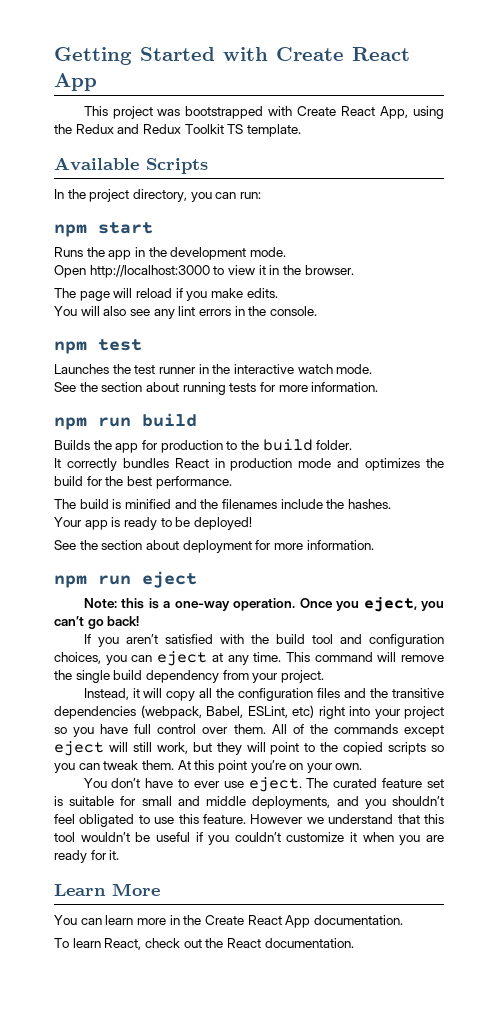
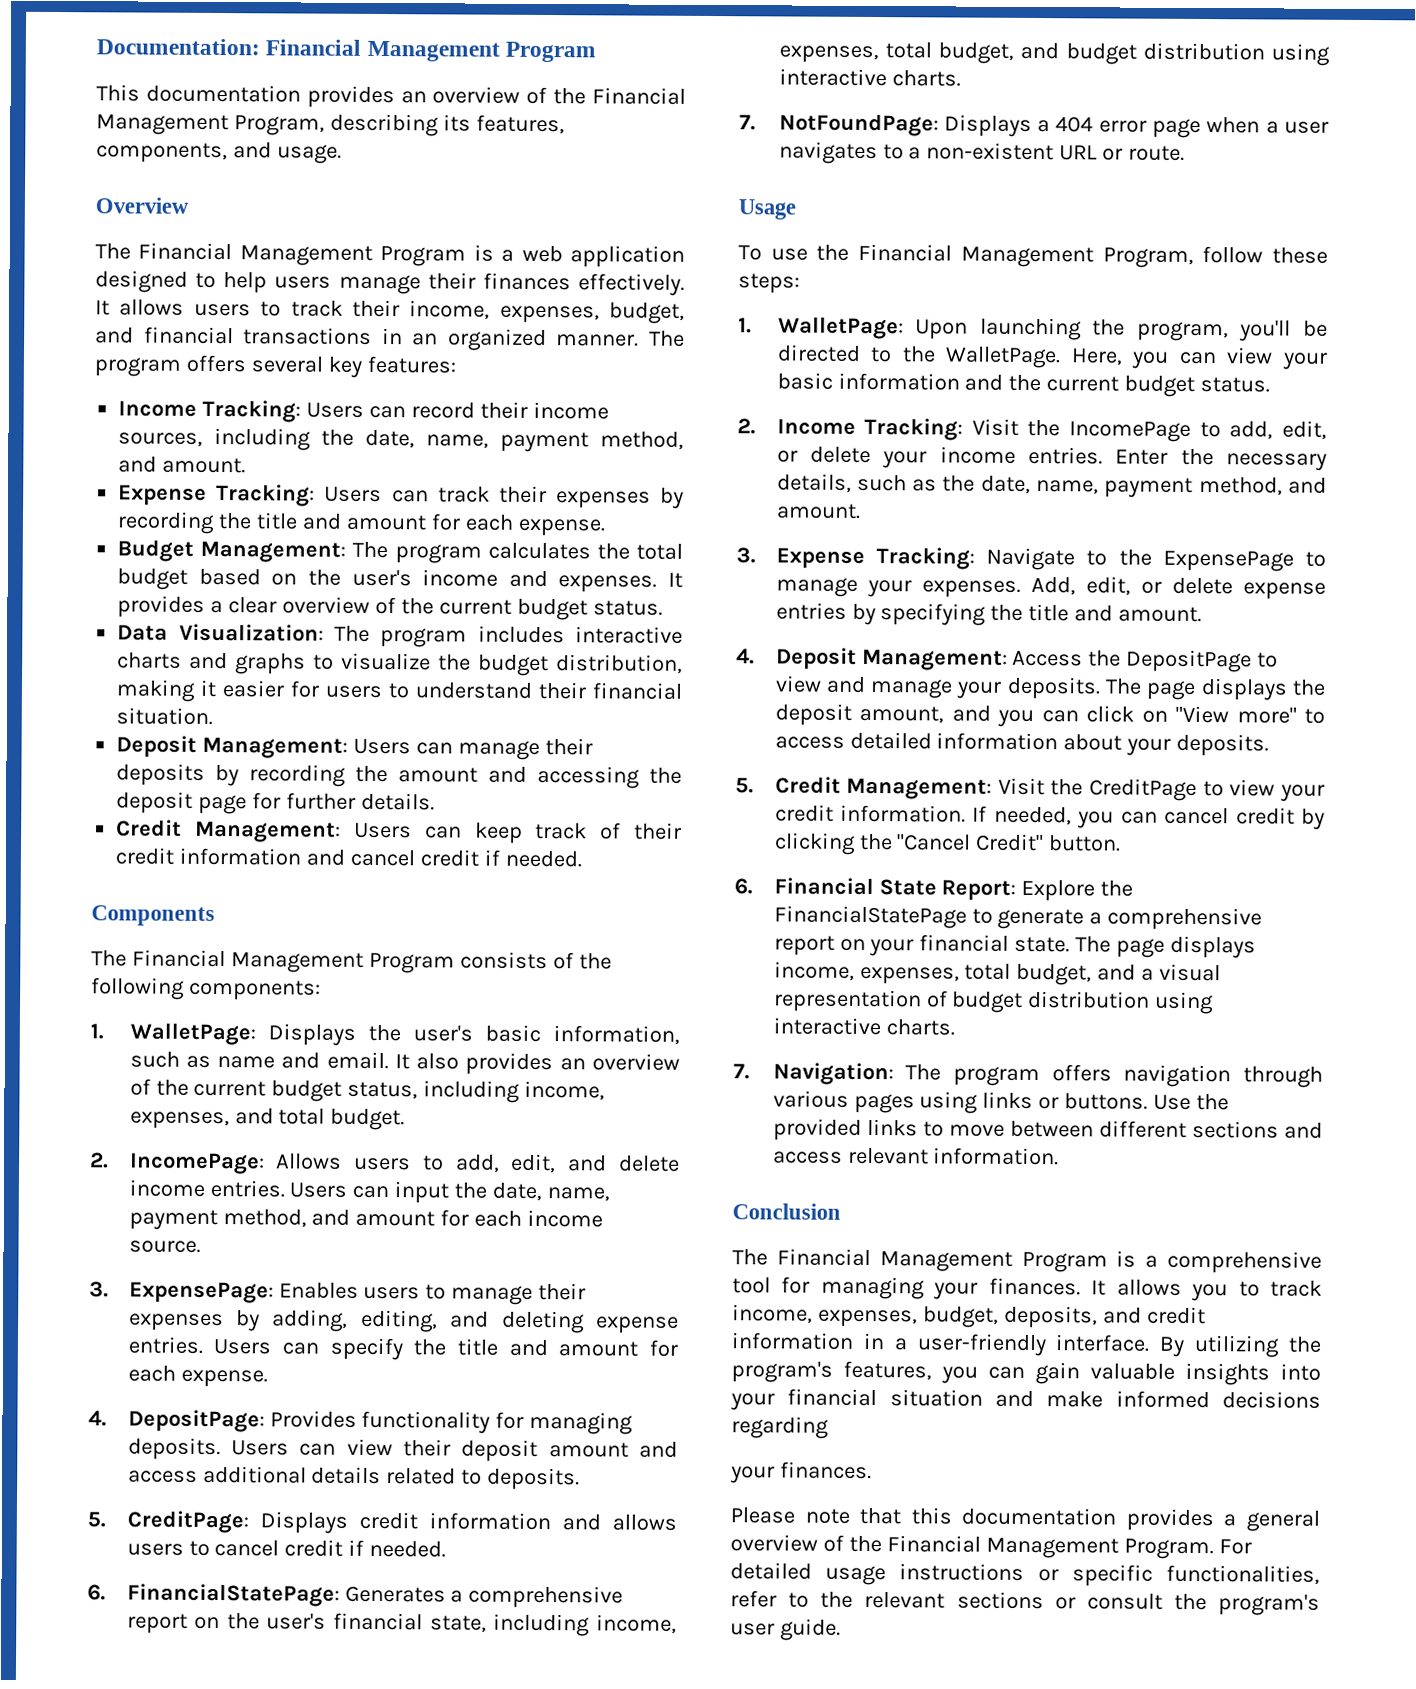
- Getting Started with Create React App
- This project was bootstrapped with Create React App, using the Redux and Redux Toolkit TS template.
- Available Scripts
- In the project directory, you can run:
- npm start
- Runs the app in the development mode.
- Open http://localhost:3000 to view it in the browser.
- The page will reload if you make edits.
- You will also see any lint errors in the console.
- npm test
- Launches the test runner in the interactive watch mode.
- See the section about running tests for more information.
- npm run build
- Builds the app for production to the build folder.
- It correctly bundles React in production mode and optimizes the build for the best performance.
- The build is minified and the filenames include the hashes.
- Your app is ready to be deployed!
- See the section about deployment for more information.
- npm run eject
- Note: this is a one-way operation. Once you eject, you can’t go back!
- If you aren’t satisfied with the build tool and configuration choices, you can eject at any time. This command will remove the single build dependency from your project.
- Instead, it will copy all the configuration files and the transitive dependencies (webpack, Babel, ESLint, etc) right into your project so you have full control over them. All of the commands except eject will still work, but they will point to the copied scripts so you can tweak them. At this point you’re on your own.
- You don’t have to ever use eject. The curated feature set is suitable for small and middle deployments, and you shouldn’t feel obligated to use this feature. However we understand that this tool wouldn’t be useful if you couldn’t customize it when you are ready for it.
- Learn More
- You can learn more in the Create React App documentation.
- To learn React, check out the React documentation.
+ Documentation: Financial Management Program
+ This documentation provides an overview of the Financial Management Program, describing its features, components, and usage.
+ Overview
+ The Financial Management Program is a web application designed to help users manage their finances effectively. It allows users to track their income, expenses, budget, and financial transactions in an organized manner. The program offers several key features:
+ Income Tracking: Users can record their income sources, including the date, name, payment method, and amount.
+ Expense Tracking: Users can track their expenses by recording the title and amount for each expense.
+ Budget Management: The program calculates the total budget based on the user's income and expenses. It provides a clear overview of the current budget status.
+ Data Visualization: The program includes interactive charts and graphs to visualize the budget distribution, making it easier for users to understand their financial situation.
+ Deposit Management: Users can manage their deposits by recording the amount and accessing the deposit page for further details.
+ Credit Management: Users can keep track of their credit information and cancel credit if needed.
+ Components
+ The Financial Management Program consists of the following components:
+ 1. WalletPage: Displays the user's basic information, such as name and email. It also provides an overview of the current budget status, including income, expenses, and total budget.
+ 2. IncomePage: Allows users to add, edit, and delete income entries. Users can input the date, name, payment method, and amount for each income source.
+ 3. ExpensePage: Enables users to manage their expenses by adding, editing, and deleting expense entries. Users can specify the title and amount for each expense.
+ 4. DepositPage: Provides functionality for managing deposits. Users can view their deposit amount and access additional details related to deposits.
+ 5. CreditPage: Displays credit information and allows users to cancel credit if needed.
+ 6. FinancialStatePage: Generates a comprehensive report on the user's financial state, including income, expenses, total budget, and budget distribution using interactive charts.
+ 7. NotFoundPage: Displays a 404 error page when a user navigates to a non-existent URL or route.
+ Usage
+ To use the Financial Management Program, follow these steps:
+ 1. WalletPage: Upon launching the program, you'll be directed to the WalletPage. Here, you can view your basic information and the current budget status.
+ 2. Income Tracking: Visit the IncomePage to add, edit, or delete your income entries. Enter the necessary details, such as the date, name, payment method, and amount.
+ 3. Expense Tracking: Navigate to the ExpensePage to manage your expenses. Add, edit, or delete expense entries by specifying the title and amount.
+ 4. Deposit Management: Access the DepositPage to view and manage your deposits. The page displays the deposit amount, and you can click on "View more" to access detailed information about your deposits.
+ 5. Credit Management: Visit the CreditPage to view your credit information. If needed, you can cancel credit by clicking the "Cancel Credit" button.
+ 6. Financial State Report: Explore the FinancialStatePage to generate a comprehensive report on your financial state. The page displays income, expenses, total budget, and a visual representation of budget distribution using interactive charts.
+ 7. Navigation: The program offers navigation through various pages using links or buttons. Use the provided links to move between different sections and access relevant information.
+ Conclusion
+ The Financial Management Program is a comprehensive tool for managing your finances. It allows you to track income, expenses, budget, deposits, and credit information in a user-friendly interface. By utilizing the program's features, you can gain valuable insights into your financial situation and make informed decisions regarding
+ your finances.
+ Please note that this documentation provides a general overview of the Financial Management Program. For detailed usage instructions or specific functionalities, refer to the relevant sections or consult the program's user guide.

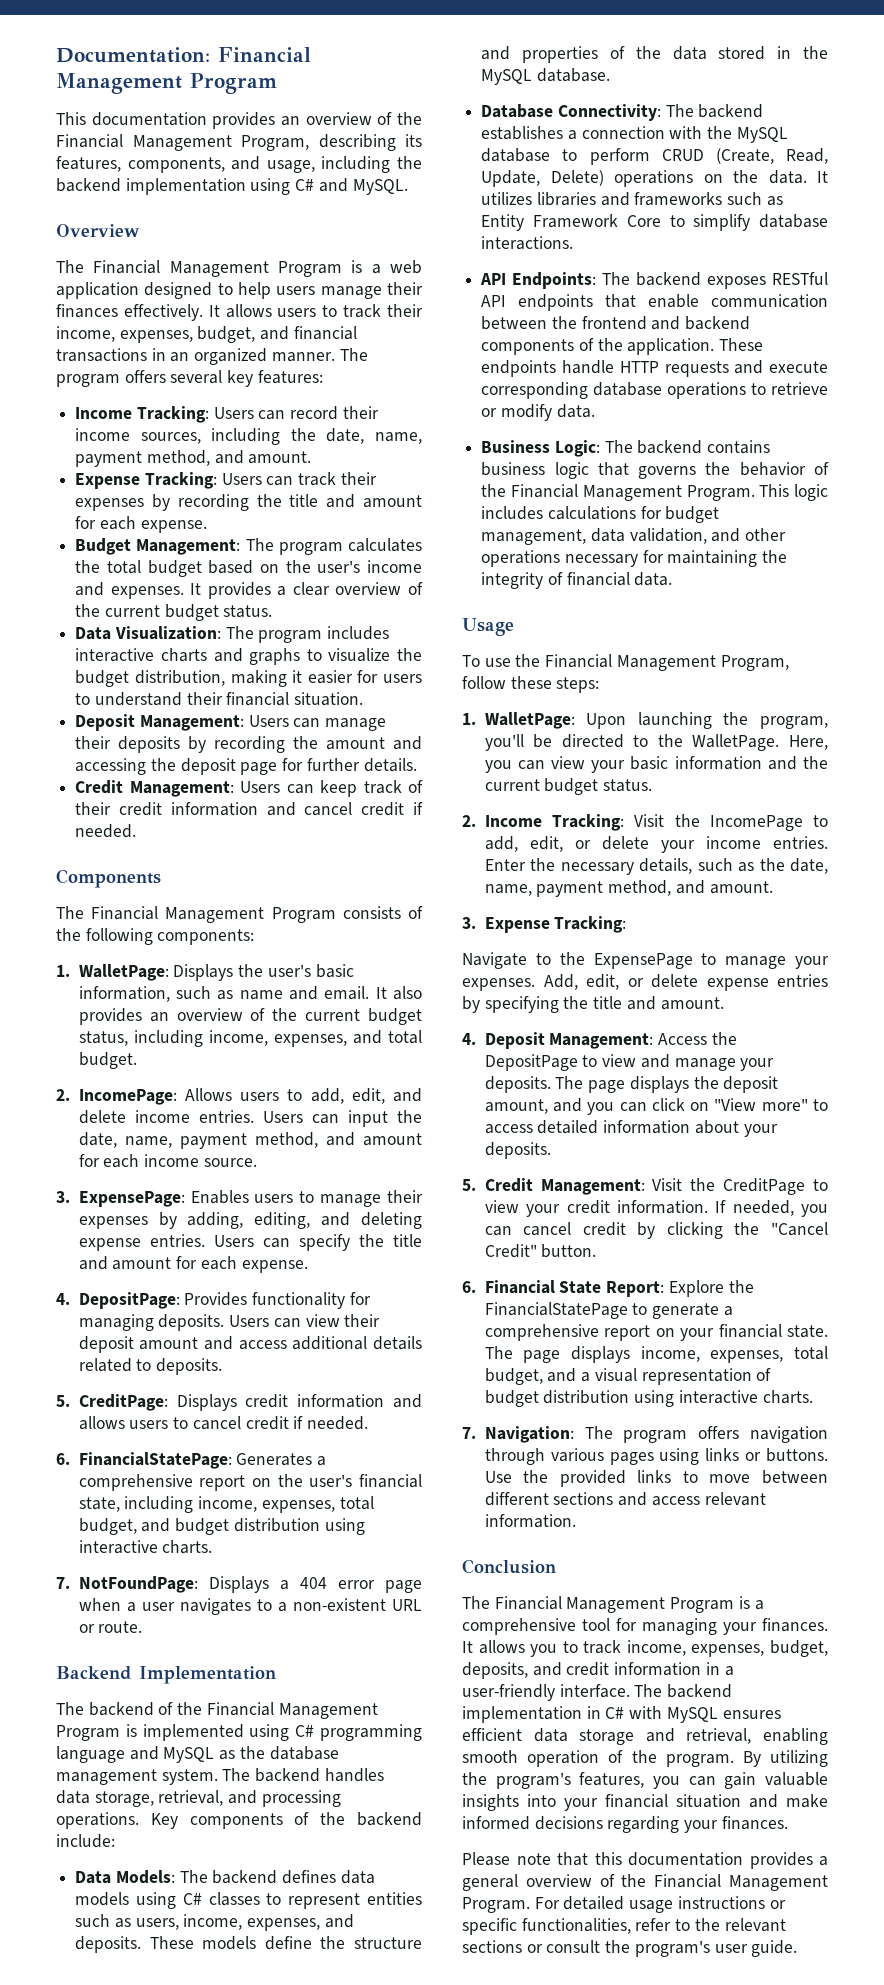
- This documentation provides an overview of the Financial Management Program, describing its features, components, and usage.
+ This documentation provides an overview of the Financial Management Program, describing its features, components, and usage, including the backend implementation using C# and MySQL.
+ Backend Implementation
+ The backend of the Financial Management Program is implemented using C# programming language and MySQL as the database management system. The backend handles data storage, retrieval, and processing operations. Key components of the backend include:
+ Data Models: The backend defines data models using C# classes to represent entities such as users, income, expenses, and deposits. These models define the structure and properties of the data stored in the MySQL database.
+ Database Connectivity: The backend establishes a connection with the MySQL database to perform CRUD (Create, Read, Update, Delete) operations on the data. It utilizes libraries and frameworks such as Entity Framework Core to simplify database interactions.
+ API Endpoints: The backend exposes RESTful API endpoints that enable communication between the frontend and backend components of the application. These endpoints handle HTTP requests and execute corresponding database operations to retrieve or modify data.
+ Business Logic: The backend contains business logic that governs the behavior of the Financial Management Program. This logic includes calculations for budget management, data validation, and other operations necessary for maintaining the integrity of financial data.
- 3. Expense Tracking: Navigate to the ExpensePage to manage your expenses.
+ 3. Expense Tracking:
+ Navigate to the ExpensePage to manage your expenses.
+ The backend implementation in C# with MySQL ensures efficient data storage and retrieval, enabling smooth operation of the program.
- By utilizing the program's features, you can gain valuable insights into your financial situation and make informed decisions regarding
- your finances.
+ By utilizing the program's features, you can gain valuable insights into your financial situation and make informed decisions regarding your finances.

